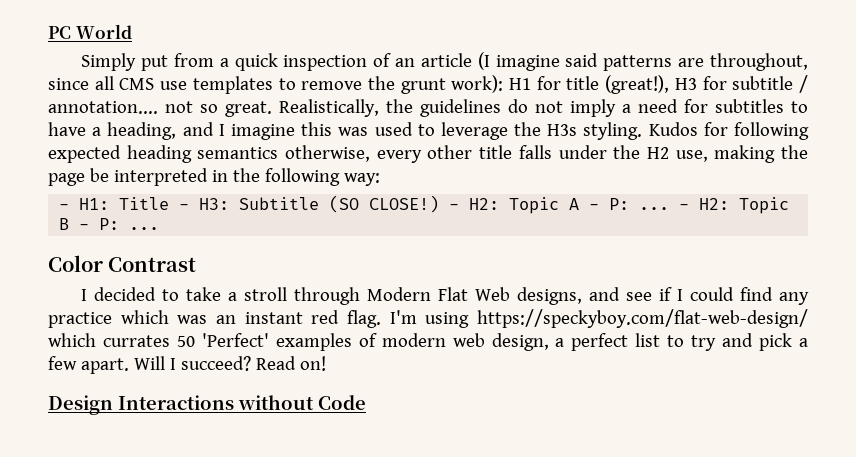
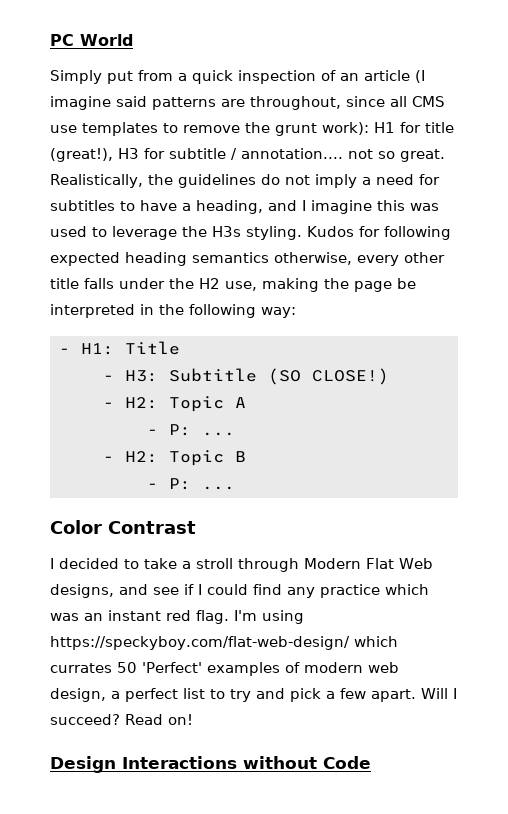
- - H1: Title - H3: Subtitle (SO CLOSE!) - H2: Topic A - P: ... - H2: Topic B - P: ...
+ - H1: Title
+ - H3: Subtitle (SO CLOSE!)
+ - H2: Topic A
+ - P: ...
+ - H2: Topic B
+ - P: ...

